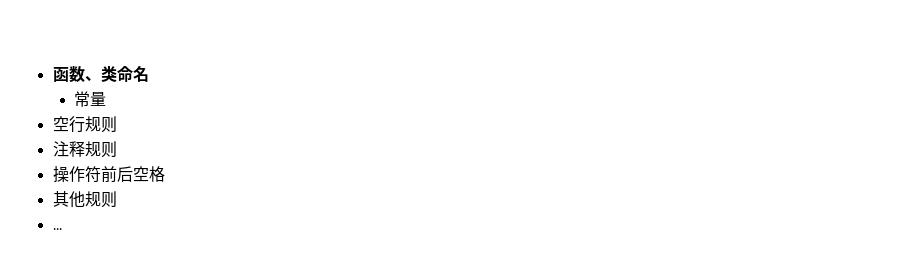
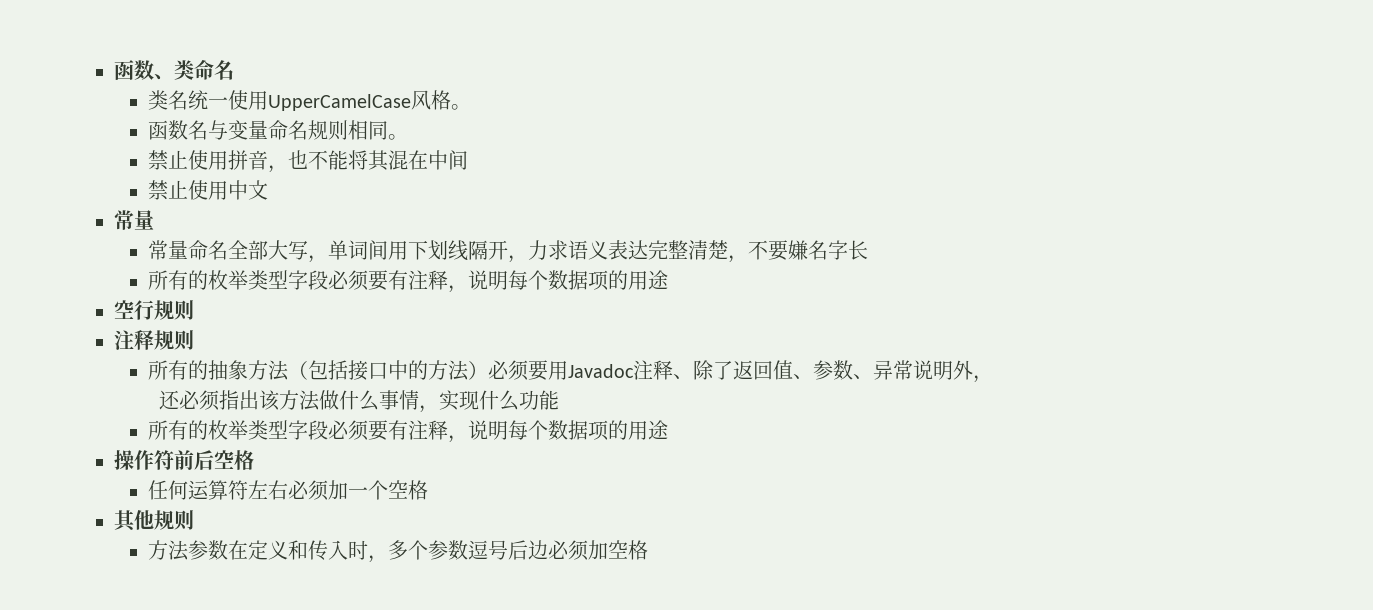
+ 类名统一使用UpperCamelCase风格。
+ 函数名与变量命名规则相同。
+ 禁止使用拼音，也不能将其混在中间
+ 禁止使用中文
  常量
+ 常量命名全部大写，单词间用下划线隔开，力求语义表达完整清楚，不要嫌名字长
+ 所有的枚举类型字段必须要有注释，说明每个数据项的用途
  空行规则
  注释规则
+ 所有的抽象方法（包括接口中的方法）必须要用Javadoc注释、除了返回值、参数、异常说明外，
+ 还必须指出该方法做什么事情，实现什么功能
+ 所有的枚举类型字段必须要有注释，说明每个数据项的用途
  操作符前后空格
+ 任何运算符左右必须加一个空格
  其他规则
- ...
+ 方法参数在定义和传入时，多个参数逗号后边必须加空格

